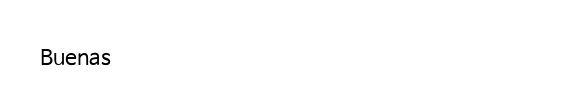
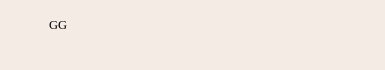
- Buenas
+ GG

